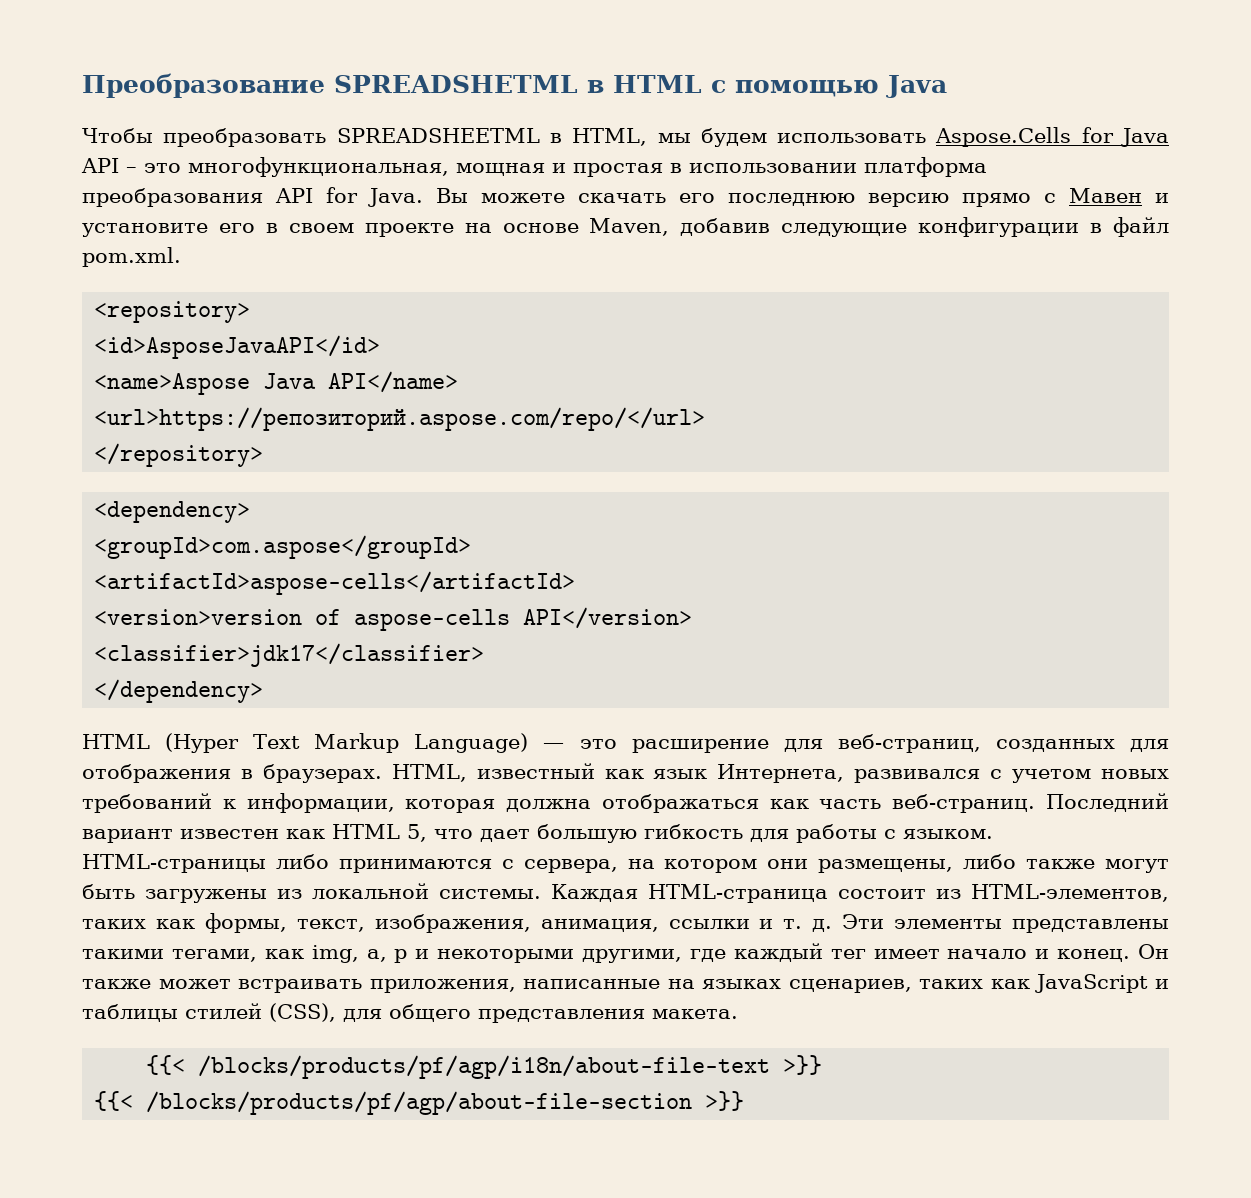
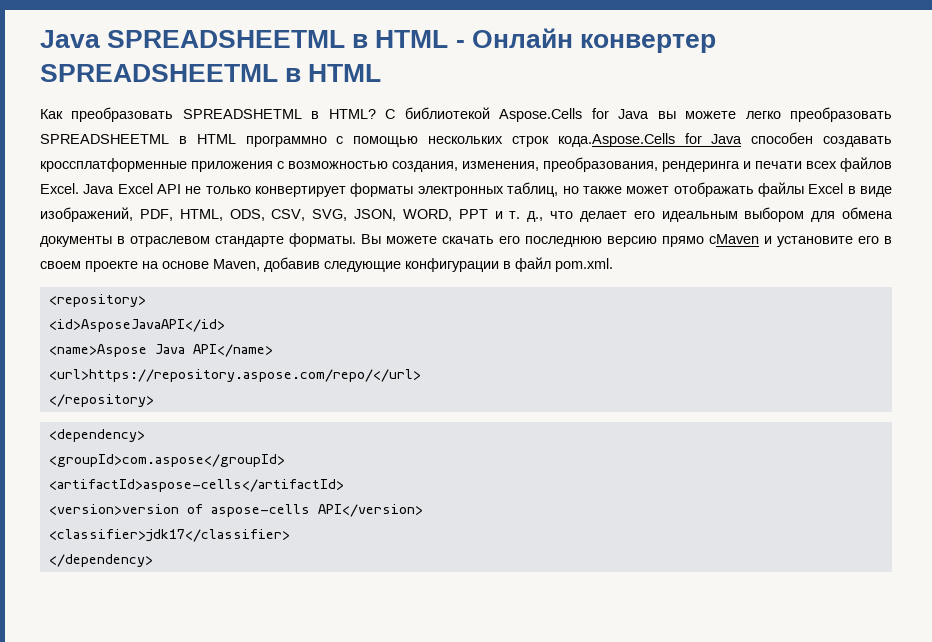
- Преобразование SPREADSHETML в HTML с помощью Java
- Чтобы преобразовать SPREADSHEETML в HTML, мы будем использовать Aspose.Cells for Java API – это многофункциональная, мощная и простая в использовании платформа преобразования API for Java.
+ Java SPREADSHEETML в HTML - Онлайн конвертер SPREADSHEETML в HTML
+ Как преобразовать SPREADSHETML в HTML? С библиотекой Aspose.Cells for Java вы можете легко преобразовать SPREADSHEETML в HTML программно с помощью нескольких строк кода.Aspose.Cells for Java способен создавать кроссплатформенные приложения с возможностью создания, изменения, преобразования, рендеринга и печати всех файлов Excel. Java Excel API не только конвертирует форматы электронных таблиц, но также может отображать файлы Excel в виде изображений, PDF, HTML, ODS, CSV, SVG, JSON, WORD, PPT и т. д., что делает его идеальным выбором для обмена документы в отраслевом стандарте форматы.
- Вы можете скачать его последнюю версию прямо с Мавен и установите его в своем проекте на основе Maven, добавив следующие конфигурации в файл pom.xml.
+ Вы можете скачать его последнюю версию прямо сMaven и установите его в своем проекте на основе Maven, добавив следующие конфигурации в файл pom.xml.
- <url>https://репозиторий.aspose.com/repo/</url>
+ <url>https://repository.aspose.com/repo/</url>
- HTML (Hyper Text Markup Language) — это расширение для веб-страниц, созданных для отображения в браузерах. HTML, известный как язык Интернета, развивался с учетом новых требований к информации, которая должна отображаться как часть веб-страниц. Последний вариант известен как HTML 5, что дает большую гибкость для работы с языком. HTML-страницы либо принимаются с сервера, на котором они размещены, либо также могут быть загружены из локальной системы. Каждая HTML-страница состоит из HTML-элементов, таких как формы, текст, изображения, анимация, ссылки и т. д. Эти элементы представлены такими тегами, как img, a, p и некоторыми другими, где каждый тег имеет начало и конец. Он также может встраивать приложения, написанные на языках сценариев, таких как JavaScript и таблицы стилей (CSS), для общего представления макета.
- {{< /blocks/products/pf/agp/i18n/about-file-text >}}
- {{< /blocks/products/pf/agp/about-file-section >}}

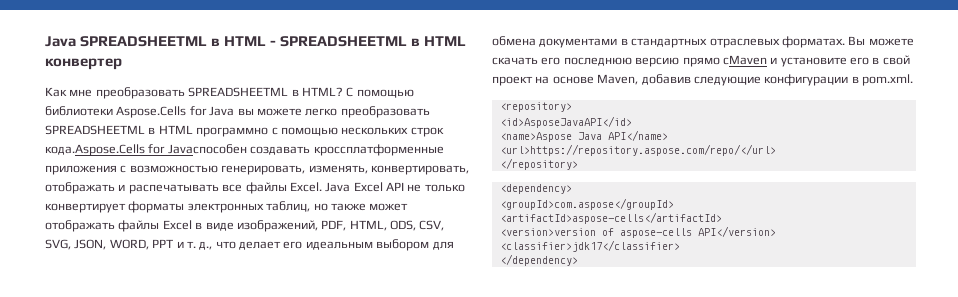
- Java SPREADSHEETML в HTML - Онлайн конвертер SPREADSHEETML в HTML
+ Java SPREADSHEETML в HTML - SPREADSHEETML в HTML конвертер
- Как преобразовать SPREADSHETML в HTML?
+ Как мне преобразовать SPREADSHEETML в HTML?
- С библиотекой Aspose.Cells for Java вы можете легко преобразовать SPREADSHEETML в HTML программно с помощью нескольких строк кода.Aspose.Cells for Java способен создавать кроссплатформенные приложения с возможностью создания, изменения, преобразования, рендеринга и печати всех файлов Excel.
+ С помощью библиотеки Aspose.Cells for Java вы можете легко преобразовать SPREADSHEETML в HTML программно с помощью нескольких строк кода.Aspose.Cells for Javaспособен создавать кроссплатформенные приложения с возможностью генерировать, изменять, конвертировать, отображать и распечатывать все файлы Excel.
- Java Excel API не только конвертирует форматы электронных таблиц, но также может отображать файлы Excel в виде изображений, PDF, HTML, ODS, CSV, SVG, JSON, WORD, PPT и т. д., что делает его идеальным выбором для обмена документы в отраслевом стандарте форматы.
+ Java Excel API не только конвертирует форматы электронных таблиц, но также может отображать файлы Excel в виде изображений, PDF, HTML, ODS, CSV, SVG, JSON, WORD, PPT и т. д., что делает его идеальным выбором для обмена документами в стандартных отраслевых форматах.
- Вы можете скачать его последнюю версию прямо сMaven и установите его в своем проекте на основе Maven, добавив следующие конфигурации в файл pom.xml.
+ Вы можете скачать его последнюю версию прямо сMaven и установите его в свой проект на основе Maven, добавив следующие конфигурации в pom.xml.

